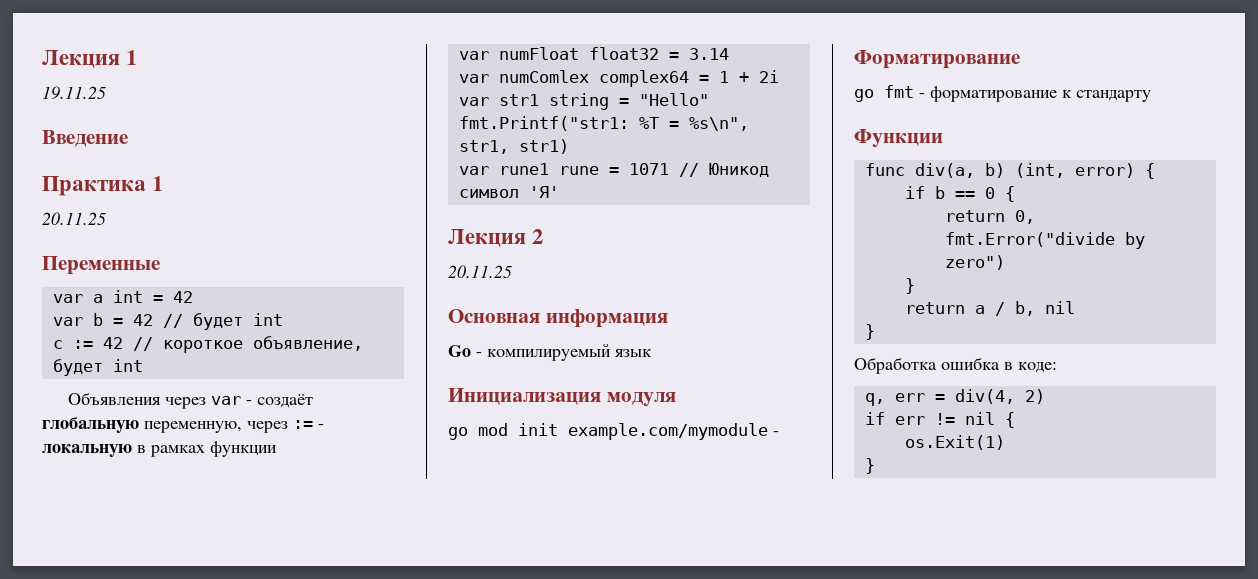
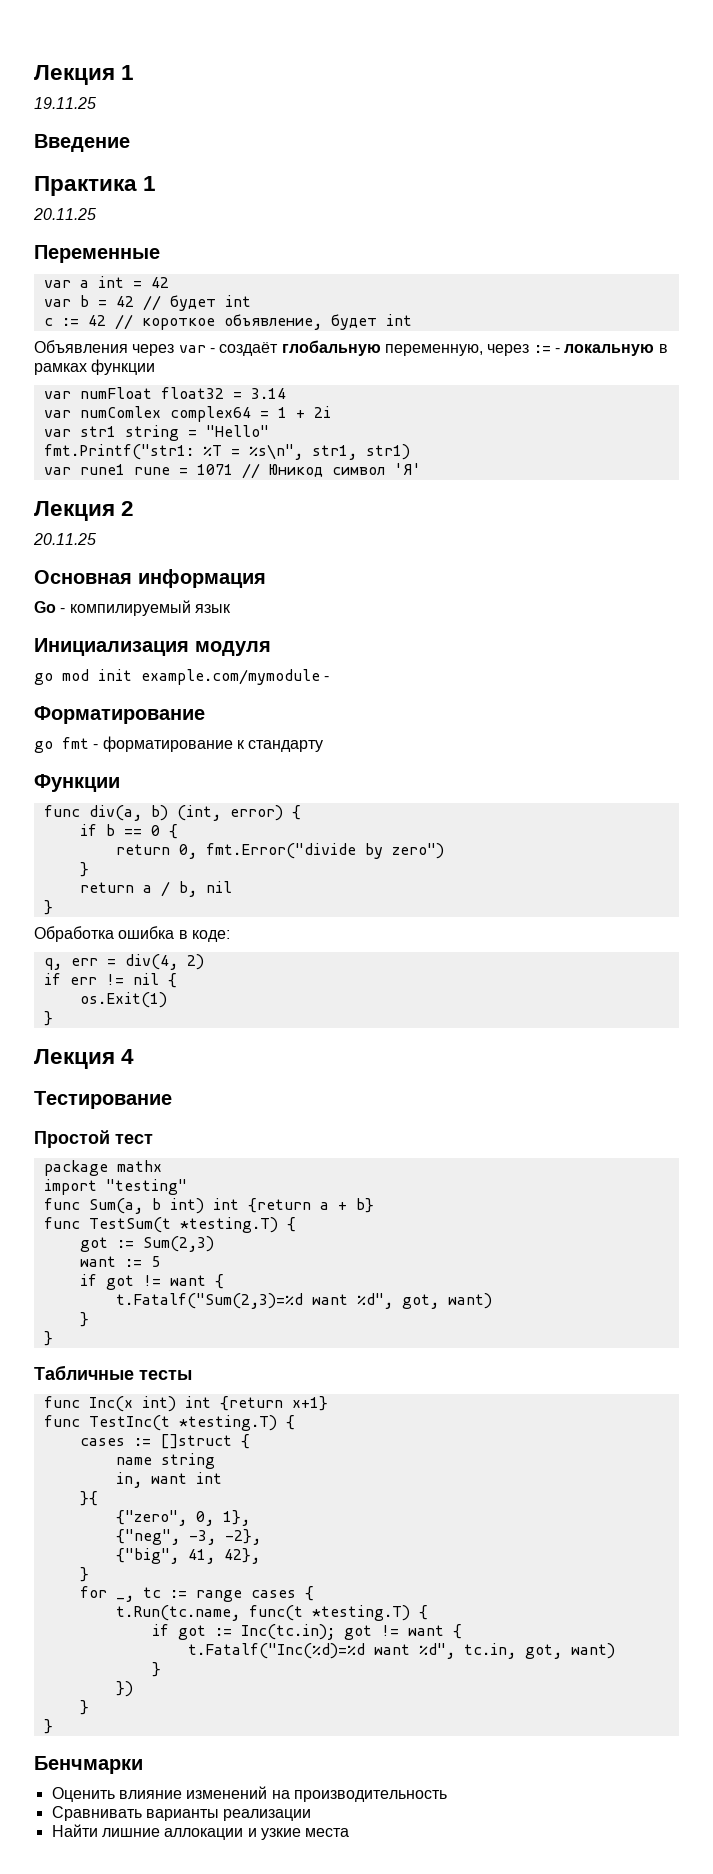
+ Лекция 4
+ Тестирование
+ Простой тест
+ package mathx
+ import "testing"
+ func Sum(a, b int) int {return a + b}
+ func TestSum(t *testing.T) {
+ got := Sum(2,3)
+ want := 5
+ if got != want {
+ t.Fatalf("Sum(2,3)=%d want %d", got, want)
+ }
+ }
+ Табличные тесты
+ func Inc(x int) int {return x+1}
+ func TestInc(t *testing.T) {
+ cases := []struct {
+ name string
+ in, want int
+ }{
+ {"zero", 0, 1},
+ {"neg", -3, -2},
+ {"big", 41, 42},
+ }
+ for _, tc := range cases {
+ t.Run(tc.name, func(t *testing.T) {
+ if got := Inc(tc.in); got != want {
+ t.Fatalf("Inc(%d)=%d want %d", tc.in, got, want)
+ }
+ })
+ }
+ }
+ Бенчмарки
+ Оценить влияние изменений на производительность
+ Сравнивать варианты реализации
+ Найти лишние аллокации и узкие места

